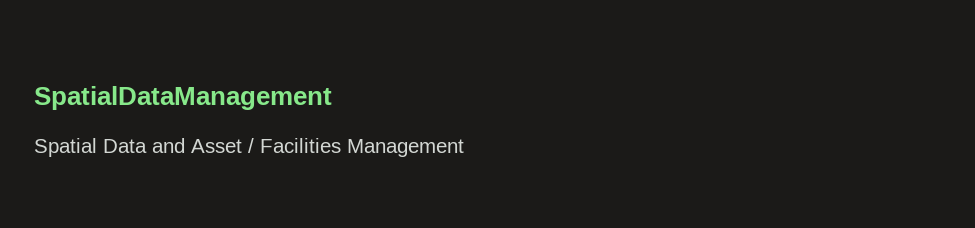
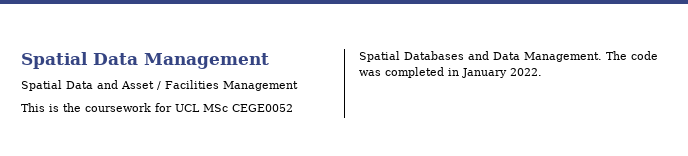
- SpatialDataManagement
+ Spatial Data Management
+ This is the coursework for UCL MSc CEGE0052 Spatial Databases and Data Management. The code was completed in January 2022.

